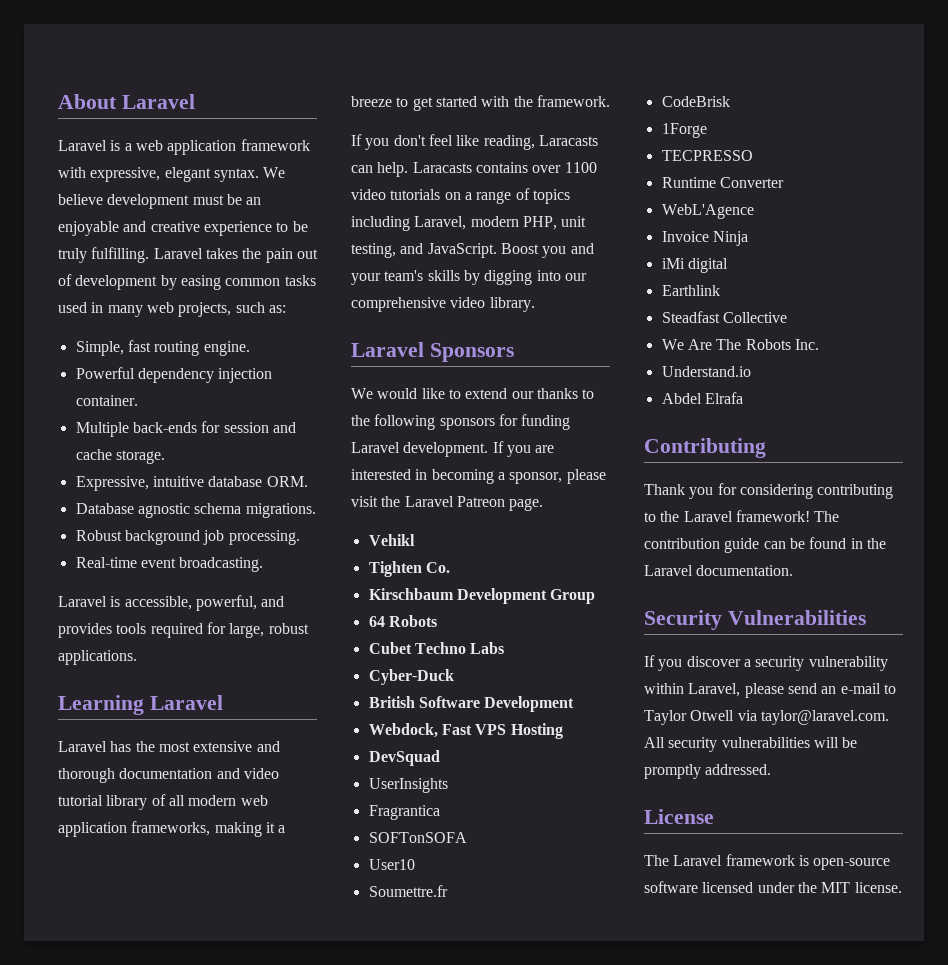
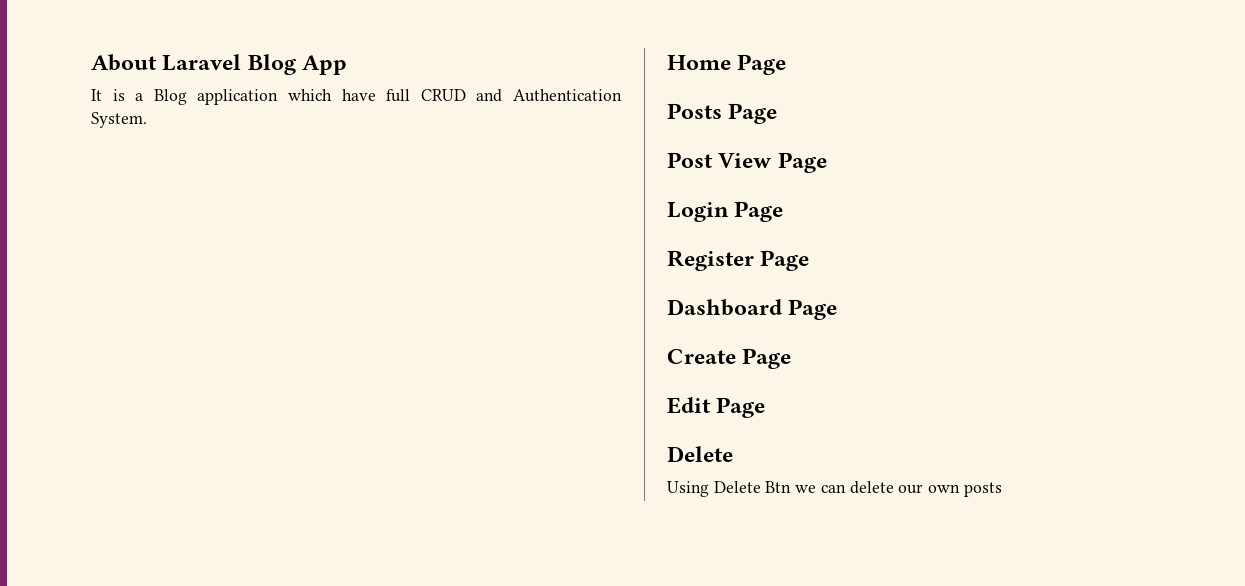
- About Laravel
- Laravel is a web application framework with expressive, elegant syntax. We believe development must be an enjoyable and creative experience to be truly fulfilling. Laravel takes the pain out of development by easing common tasks used in many web projects, such as:
- Simple, fast routing engine.
- Powerful dependency injection container.
- Multiple back-ends for session and cache storage.
- Expressive, intuitive database ORM.
- Database agnostic schema migrations.
- Robust background job processing.
- Real-time event broadcasting.
- Laravel is accessible, powerful, and provides tools required for large, robust applications.
- Learning Laravel
- Laravel has the most extensive and thorough documentation and video tutorial library of all modern web application frameworks, making it a breeze to get started with the framework.
- If you don't feel like reading, Laracasts can help. Laracasts contains over 1100 video tutorials on a range of topics including Laravel, modern PHP, unit testing, and JavaScript. Boost you and your team's skills by digging into our comprehensive video library.
- Laravel Sponsors
- We would like to extend our thanks to the following sponsors for funding Laravel development. If you are interested in becoming a sponsor, please visit the Laravel Patreon page.
- Vehikl
- Tighten Co.
- Kirschbaum Development Group
- 64 Robots
- Cubet Techno Labs
- Cyber-Duck
- British Software Development
- Webdock, Fast VPS Hosting
- DevSquad
- UserInsights
- Fragrantica
- SOFTonSOFA
- User10
- Soumettre.fr
- CodeBrisk
- 1Forge
- TECPRESSO
- Runtime Converter
- WebL'Agence
- Invoice Ninja
- iMi digital
- Earthlink
- Steadfast Collective
- We Are The Robots Inc.
- Understand.io
- Abdel Elrafa
- Contributing
- Thank you for considering contributing to the Laravel framework! The contribution guide can be found in the Laravel documentation.
- Security Vulnerabilities
- If you discover a security vulnerability within Laravel, please send an e-mail to Taylor Otwell via taylor@laravel.com. All security vulnerabilities will be promptly addressed.
- License
- The Laravel framework is open-source software licensed under the MIT license.
+ About Laravel Blog App
+ It is a Blog application which have full CRUD and Authentication System.
+ Home Page
+ Posts Page
+ Post View Page
+ Login Page
+ Register Page
+ Dashboard Page
+ Create Page
+ Edit Page
+ Delete
+ Using Delete Btn we can delete our own posts

